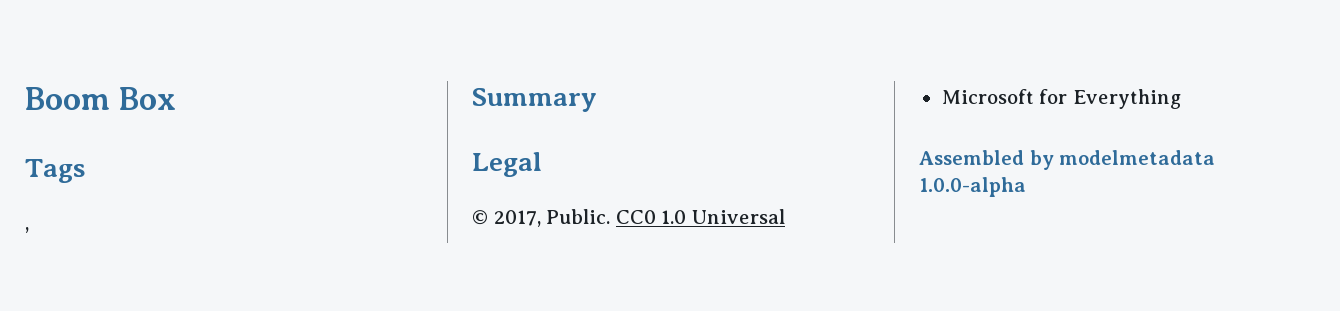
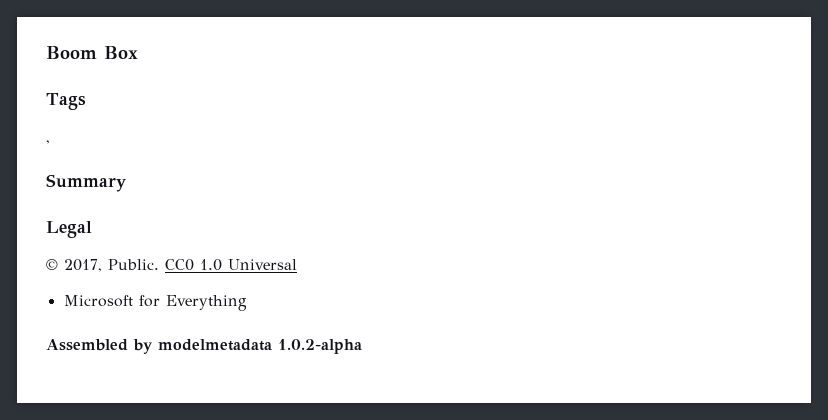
- Assembled by modelmetadata 1.0.0-alpha
+ Assembled by modelmetadata 1.0.2-alpha

